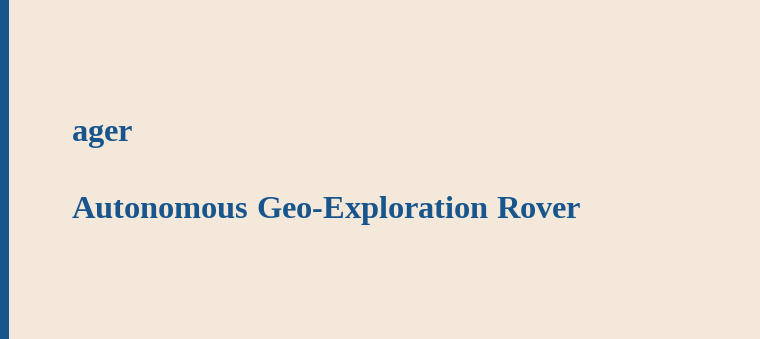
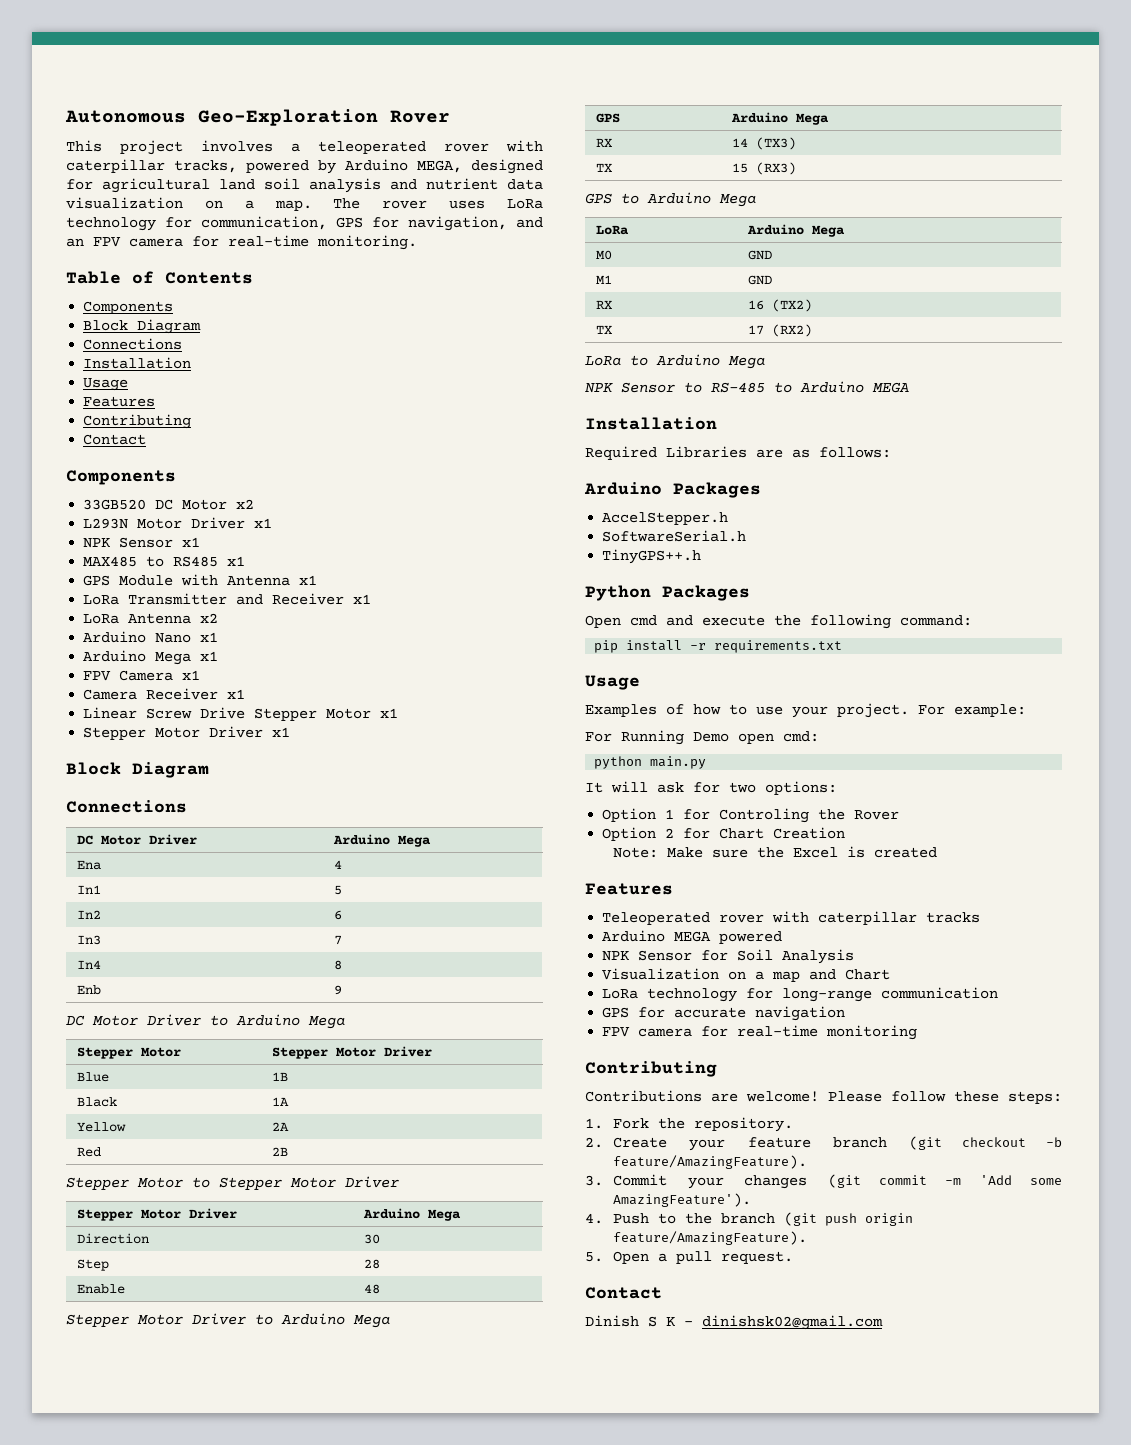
- ager
+ This project involves a teleoperated rover with caterpillar tracks, powered by Arduino MEGA, designed for agricultural land soil analysis and nutrient data visualization on a map. The rover uses LoRa technology for communication, GPS for navigation, and an FPV camera for real-time monitoring.
+ Table of Contents
+ Components
+ Block Diagram
+ Connections
+ Installation
+ Usage
+ Features
+ Contributing
+ Contact
+ Components
+ 33GB520 DC Motor x2
+ L293N Motor Driver x1
+ NPK Sensor x1
+ MAX485 to RS485 x1
+ GPS Module with Antenna x1
+ LoRa Transmitter and Receiver x1
+ LoRa Antenna x2
+ Arduino Nano x1
+ Arduino Mega x1
+ FPV Camera x1
+ Camera Receiver x1
+ Linear Screw Drive Stepper Motor x1
+ Stepper Motor Driver x1
+ Block Diagram
+ Connections
+ DC Motor Driver | Arduino Mega
+ Ena | 4
+ In1 | 5
+ In2 | 6
+ In3 | 7
+ In4 | 8
+ Enb | 9
+ DC Motor Driver to Arduino Mega
+ Stepper Motor | Stepper Motor Driver
+ Blue | 1B
+ Black | 1A
+ Yellow | 2A
+ Red | 2B
+ Stepper Motor to Stepper Motor Driver
+ Stepper Motor Driver | Arduino Mega
+ Direction | 30
+ Step | 28
+ Enable | 48
+ Stepper Motor Driver to Arduino Mega
+ GPS | Arduino Mega
+ RX | 14 (TX3)
+ TX | 15 (RX3)
+ GPS to Arduino Mega
+ LoRa | Arduino Mega
+ M0 | GND
+ M1 | GND
+ RX | 16 (TX2)
+ TX | 17 (RX2)
+ LoRa to Arduino Mega
+ NPK Sensor to RS-485 to Arduino MEGA
+ Installation
+ Required Libraries are as follows:
+ Arduino Packages
+ AccelStepper.h
+ SoftwareSerial.h
+ TinyGPS++.h
+ Python Packages
+ Open cmd and execute the following command:
+ pip install -r requirements.txt
+ Usage
+ Examples of how to use your project. For example:
+ For Running Demo open cmd:
+ python main.py
+ It will ask for two options:
+ Option 1 for Controling the Rover
+ Option 2 for Chart Creation
+ Note: Make sure the Excel is created
+ Features
+ Teleoperated rover with caterpillar tracks
+ Arduino MEGA powered
+ NPK Sensor for Soil Analysis
+ Visualization on a map and Chart
+ LoRa technology for long-range communication
+ GPS for accurate navigation
+ FPV camera for real-time monitoring
+ Contributing
+ Contributions are welcome! Please follow these steps:
+ 1. Fork the repository.
+ 2. Create your feature branch (git checkout -b feature/AmazingFeature).
+ 3. Commit your changes (git commit -m 'Add some AmazingFeature').
+ 4. Push to the branch (git push origin feature/AmazingFeature).
+ 5. Open a pull request.
+ Contact
+ Dinish S K - dinishsk02@gmail.com

